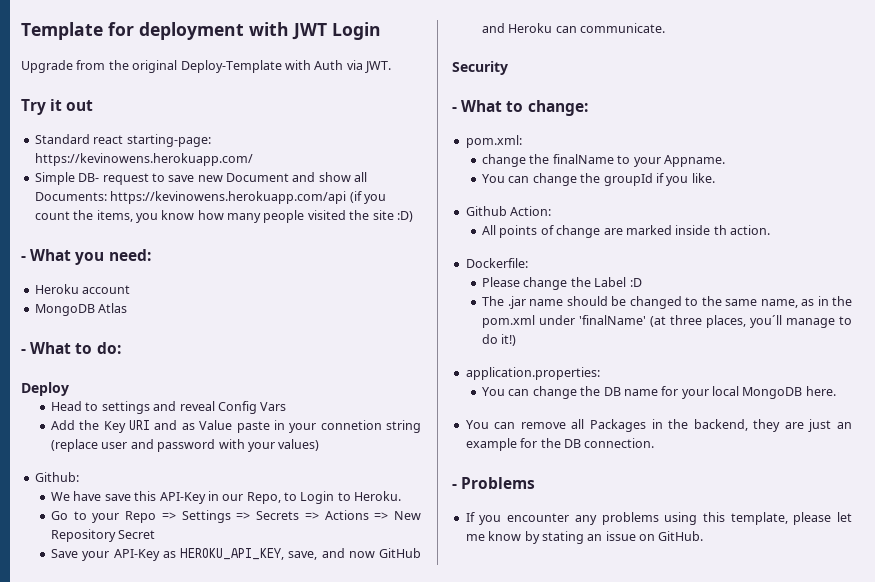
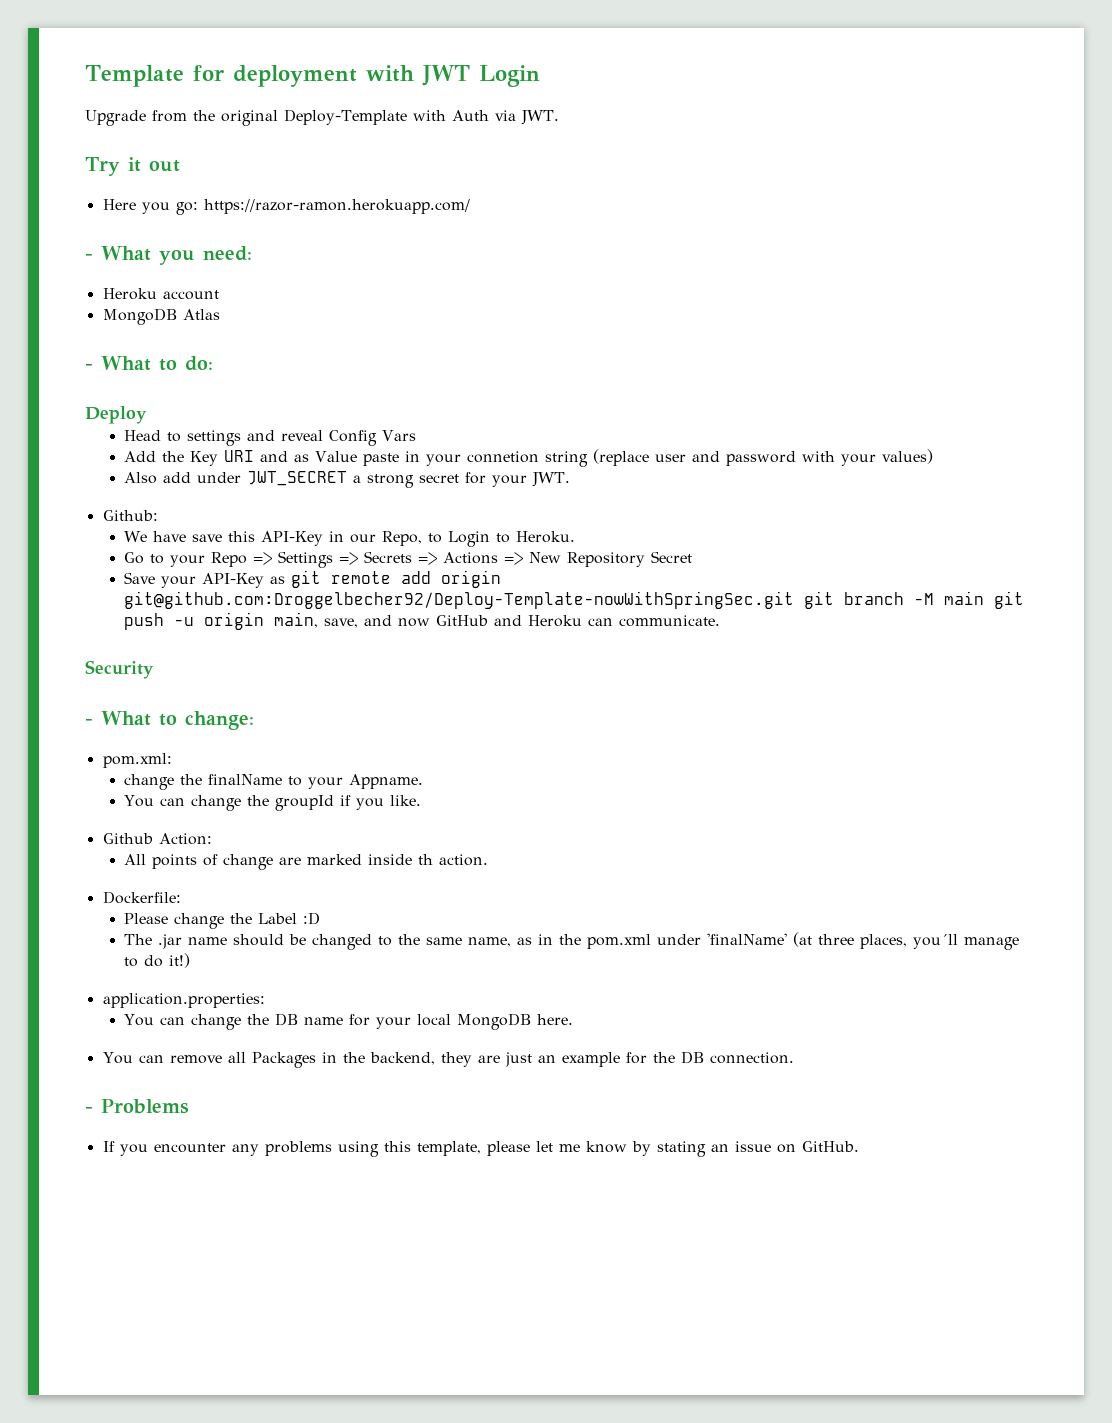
- Standard react starting-page: https://kevinowens.herokuapp.com/
- Simple DB- request to save new Document and show all Documents: https://kevinowens.herokuapp.com/api (if you count the items, you know how many people visited the site :D)
+ Here you go: https://razor-ramon.herokuapp.com/
+ Also add under JWT_SECRET a strong secret for your JWT.
- Save your API-Key as HEROKU_API_KEY, save, and now GitHub and Heroku can communicate.
+ Save your API-Key as git remote add origin git@github.com:Droggelbecher92/Deploy-Template-nowWithSpringSec.git git branch -M main git push -u origin main, save, and now GitHub and Heroku can communicate.

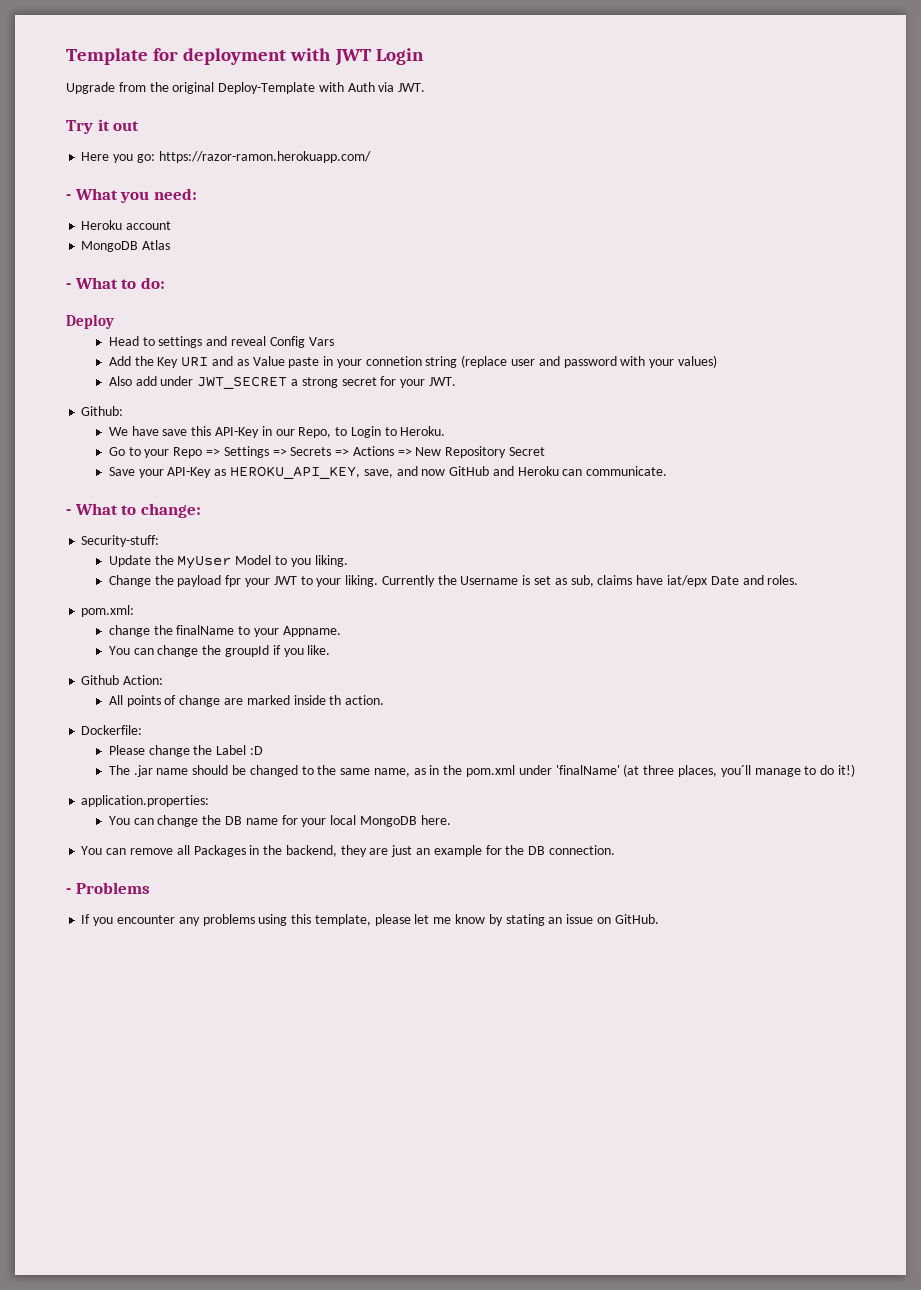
- Save your API-Key as git remote add origin git@github.com:Droggelbecher92/Deploy-Template-nowWithSpringSec.git git branch -M main git push -u origin main, save, and now GitHub and Heroku can communicate.
+ Save your API-Key as HEROKU_API_KEY, save, and now GitHub and Heroku can communicate.
- Security
+ Security-stuff:
+ Update the MyUser Model to you liking.
+ Change the payload fpr your JWT to your liking. Currently the Username is set as sub, claims have iat/epx Date and roles.

